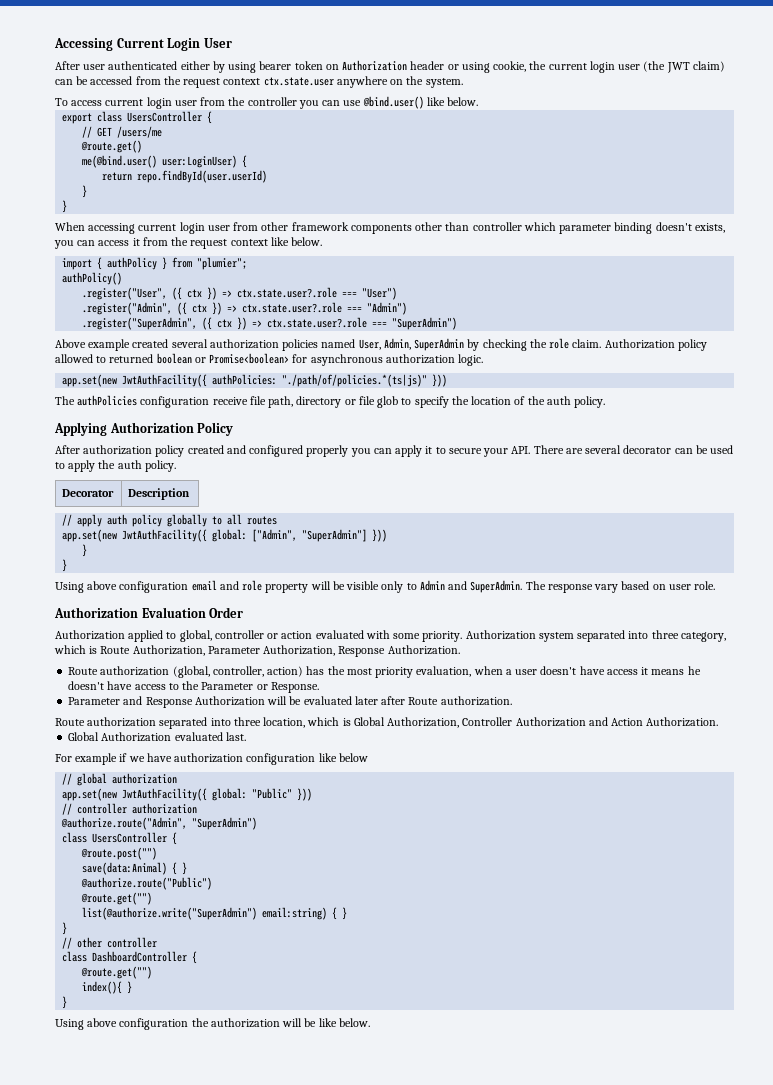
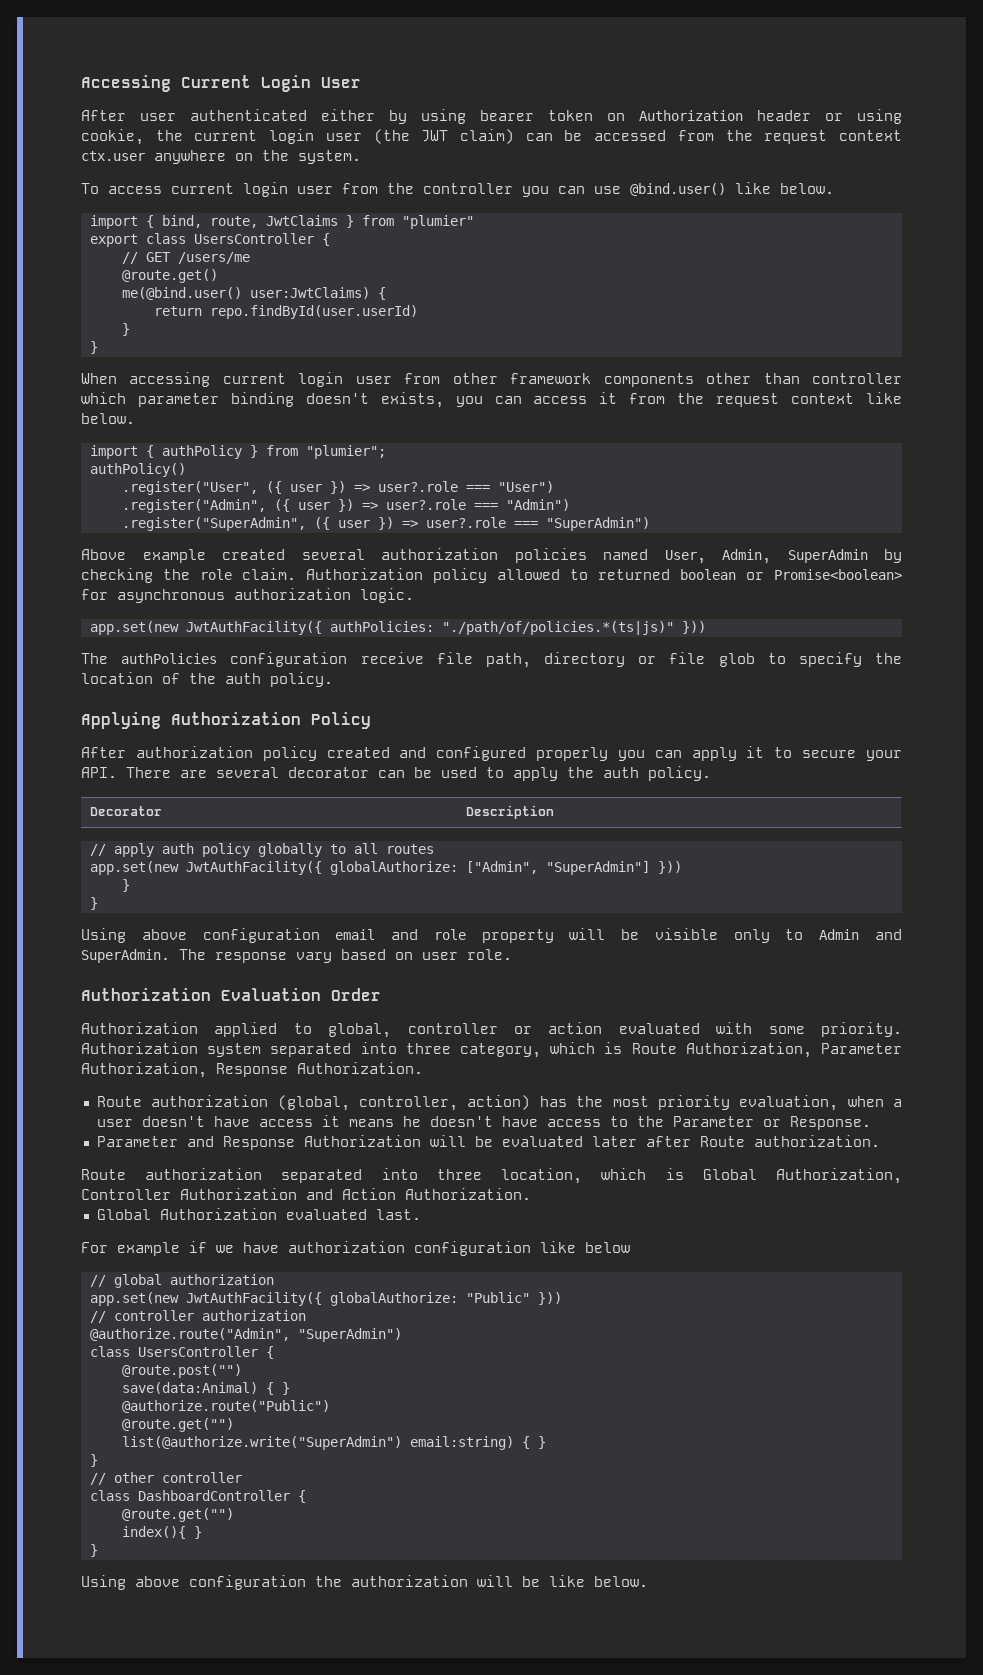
- After user authenticated either by using bearer token on Authorization header or using cookie, the current login user (the JWT claim) can be accessed from the request context ctx.state.user anywhere on the system.
+ After user authenticated either by using bearer token on Authorization header or using cookie, the current login user (the JWT claim) can be accessed from the request context ctx.user anywhere on the system.
+ import { bind, route, JwtClaims } from "plumier"
- me(@bind.user() user:LoginUser) {
+ me(@bind.user() user:JwtClaims) {
- .register("User", ({ ctx }) => ctx.state.user?.role === "User")
+ .register("User", ({ user }) => user?.role === "User")
- .register("Admin", ({ ctx }) => ctx.state.user?.role === "Admin")
+ .register("Admin", ({ user }) => user?.role === "Admin")
- .register("SuperAdmin", ({ ctx }) => ctx.state.user?.role === "SuperAdmin")
+ .register("SuperAdmin", ({ user }) => user?.role === "SuperAdmin")
- app.set(new JwtAuthFacility({ global: ["Admin", "SuperAdmin"] }))
+ app.set(new JwtAuthFacility({ globalAuthorize: ["Admin", "SuperAdmin"] }))
- app.set(new JwtAuthFacility({ global: "Public" }))
+ app.set(new JwtAuthFacility({ globalAuthorize: "Public" }))

